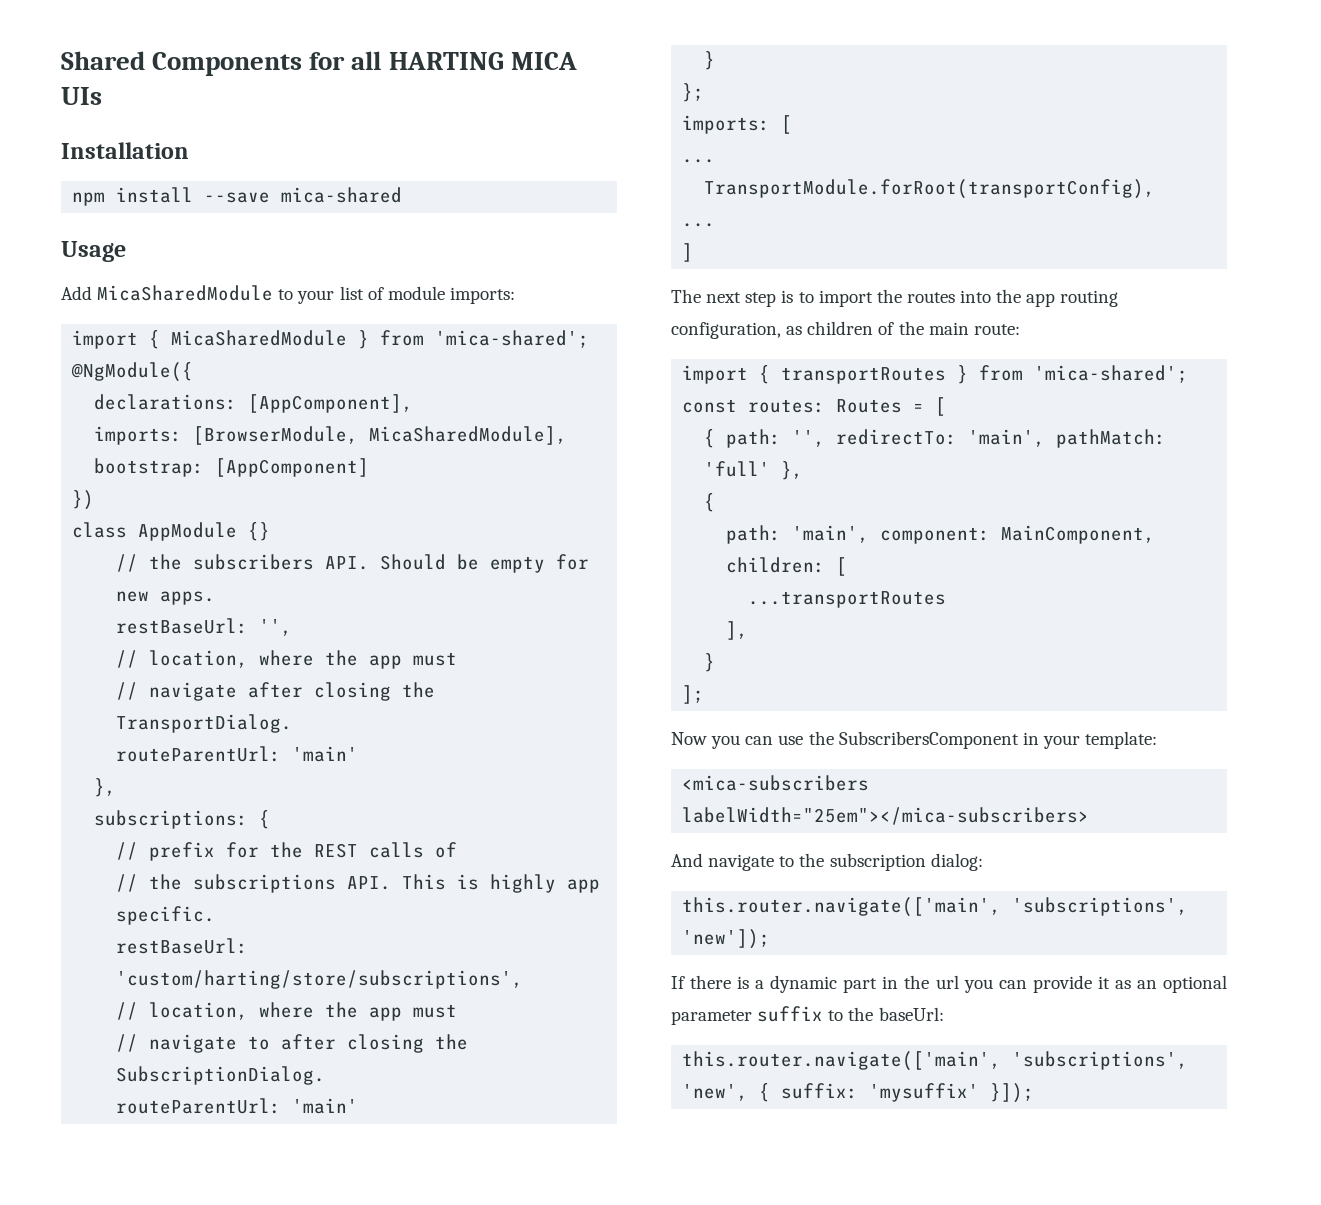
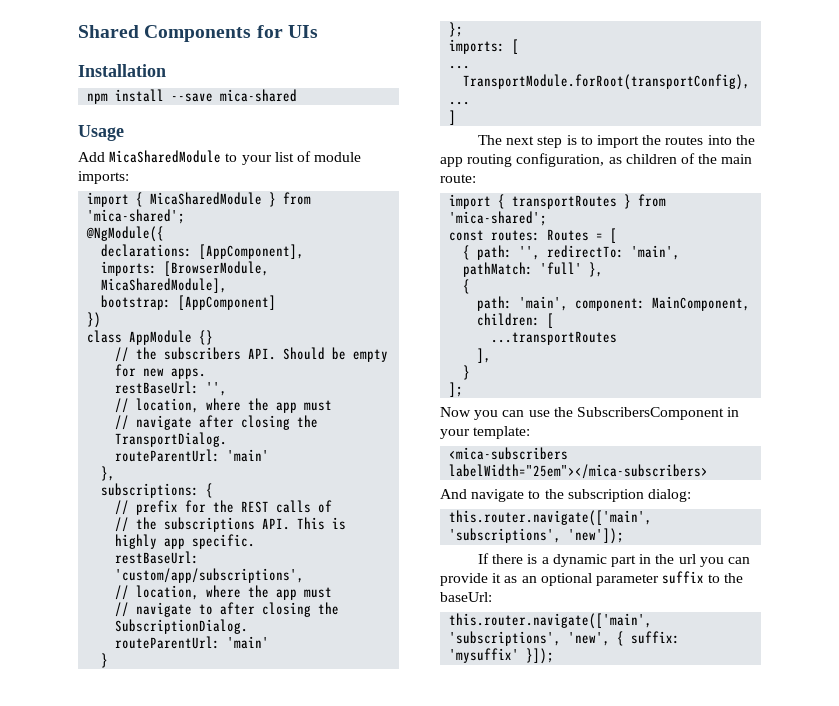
- Shared Components for all HARTING MICA UIs
+ Shared Components for UIs
- restBaseUrl: 'custom/harting/store/subscriptions',
+ restBaseUrl: 'custom/app/subscriptions',

